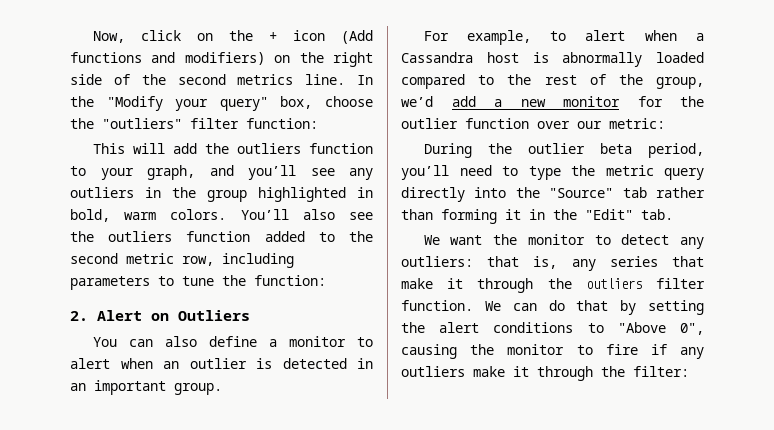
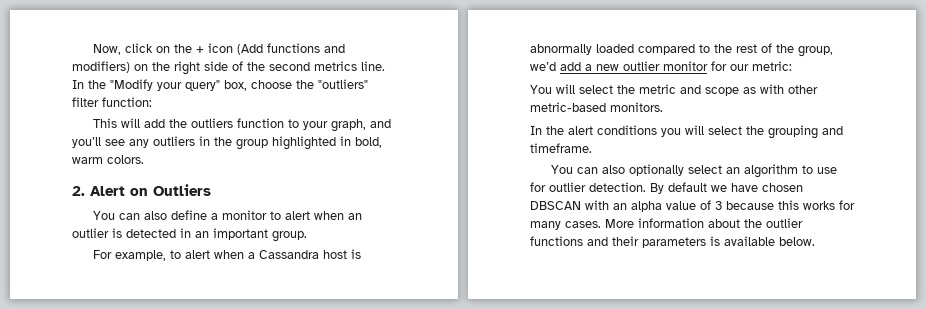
- You’ll also see the outliers function added to the second metric row, including parameters to tune the function:
- For example, to alert when a Cassandra host is abnormally loaded compared to the rest of the group, we’d add a new monitor for the outlier function over our metric:
- During the outlier beta period, you’ll need to type the metric query directly into the "Source" tab rather than forming it in the "Edit" tab.
- We want the monitor to detect any outliers: that is, any series that make it through the outliers filter function. We can do that by setting the alert conditions to "Above 0", causing the monitor to fire if any outliers make it through the filter:
+ For example, to alert when a Cassandra host is abnormally loaded compared to the rest of the group, we’d add a new outlier monitor for our metric:
+ You will select the metric and scope as with other metric-based monitors.
+ In the alert conditions you will select the grouping and timeframe.
+ You can also optionally select an algorithm to use for outlier detection. By default we have chosen DBSCAN with an alpha value of 3 because this works for many cases. More information about the outlier functions and their parameters is available below.

